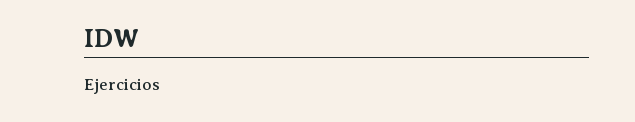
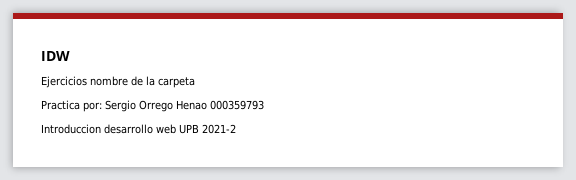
- Ejercicios
+ Ejercicios nombre de la carpeta
+ Practica por: Sergio Orrego Henao 000359793
+ Introduccion desarrollo web UPB 2021-2

